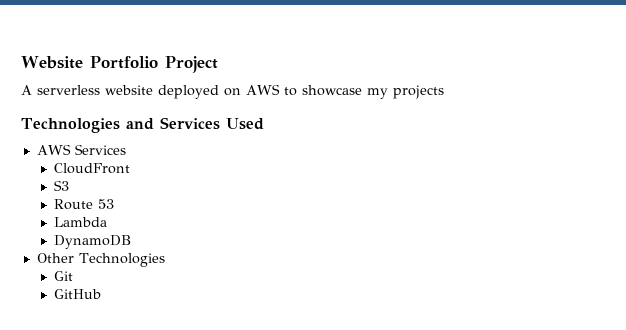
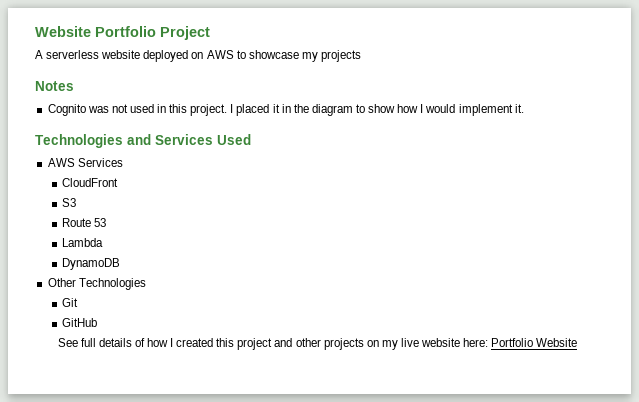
+ Notes
+ Cognito was not used in this project. I placed it in the diagram to show how I would implement it.
+ See full details of how I created this project and other projects on my live website here: Portfolio Website

